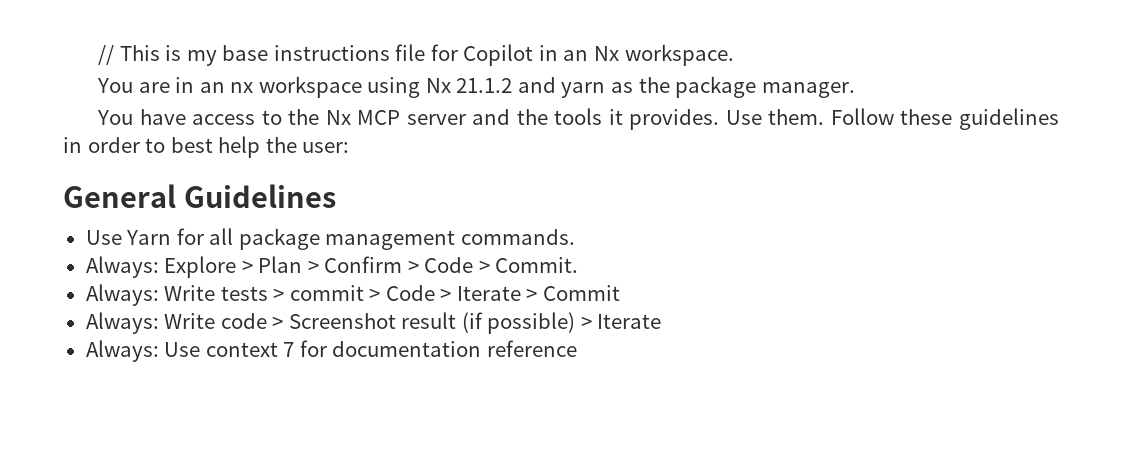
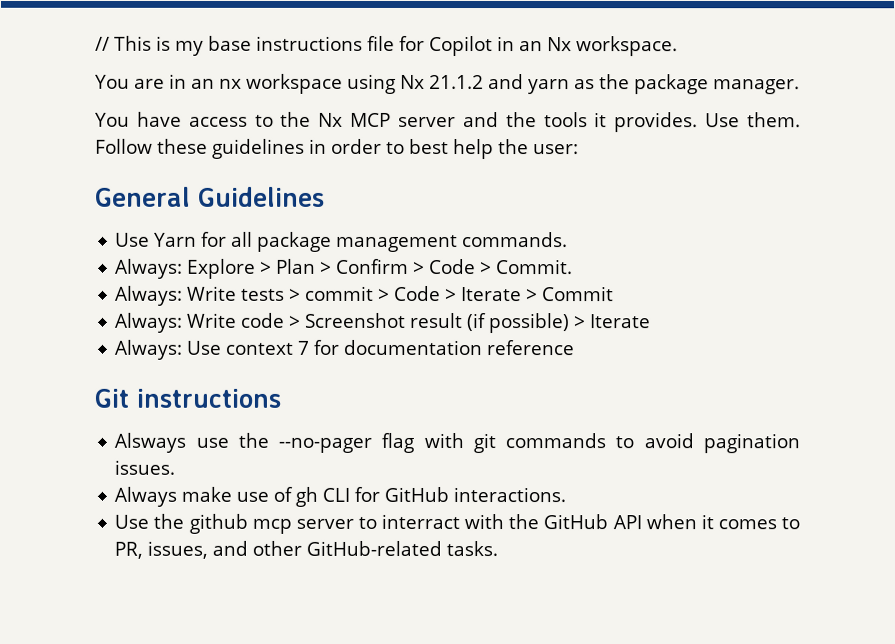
+ Git instructions
+ Alsways use the --no-pager flag with git commands to avoid pagination issues.
+ Always make use of gh CLI for GitHub interactions.
+ Use the github mcp server to interract with the GitHub API when it comes to PR, issues, and other GitHub-related tasks.

